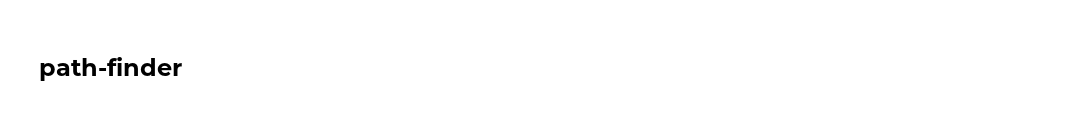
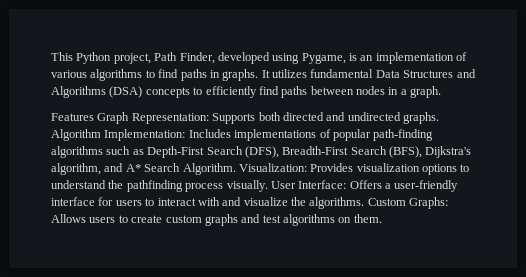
- path-finder
+ This Python project, Path Finder, developed using Pygame, is an implementation of various algorithms to find paths in graphs. It utilizes fundamental Data Structures and Algorithms (DSA) concepts to efficiently find paths between nodes in a graph.
+ Features Graph Representation: Supports both directed and undirected graphs. Algorithm Implementation: Includes implementations of popular path-finding algorithms such as Depth-First Search (DFS), Breadth-First Search (BFS), Dijkstra's algorithm, and A* Search Algorithm. Visualization: Provides visualization options to understand the pathfinding process visually. User Interface: Offers a user-friendly interface for users to interact with and visualize the algorithms. Custom Graphs: Allows users to create custom graphs and test algorithms on them.

